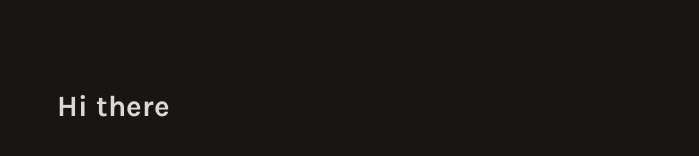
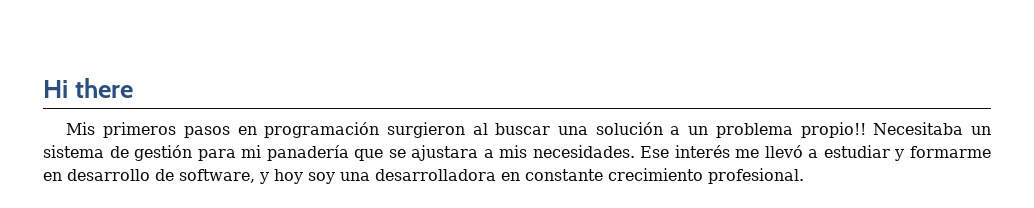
+ Mis primeros pasos en programación surgieron al buscar una solución a un problema propio!! Necesitaba un sistema de gestión para mi panadería que se ajustara a mis necesidades. Ese interés me llevó a estudiar y formarme en desarrollo de software, y hoy soy una desarrolladora en constante crecimiento profesional.

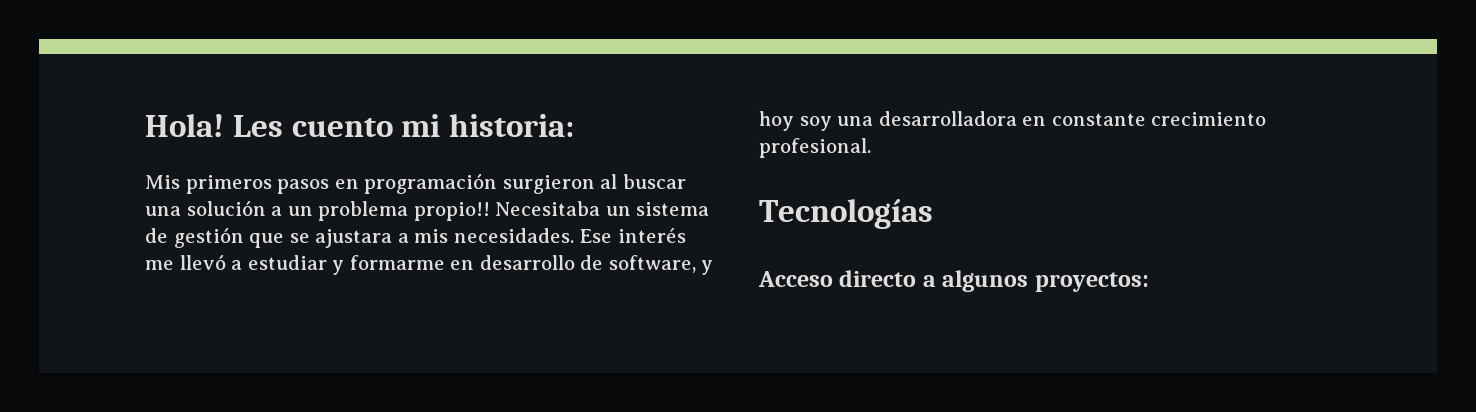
- Hi there
+ Hola! Les cuento mi historia:
- Necesitaba un sistema de gestión para mi panadería que se ajustara a mis necesidades.
+ Necesitaba un sistema de gestión que se ajustara a mis necesidades.
+ Tecnologías
+ Acceso directo a algunos proyectos:

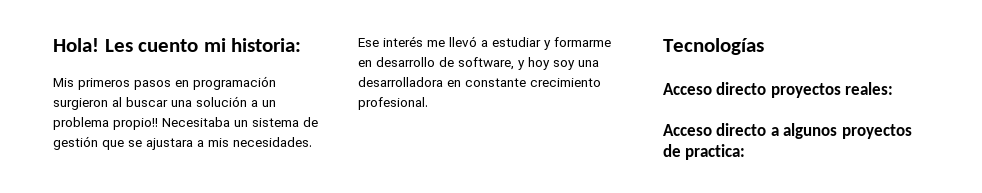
+ Acceso directo proyectos reales:
- Acceso directo a algunos proyectos:
+ Acceso directo a algunos proyectos de practica:

